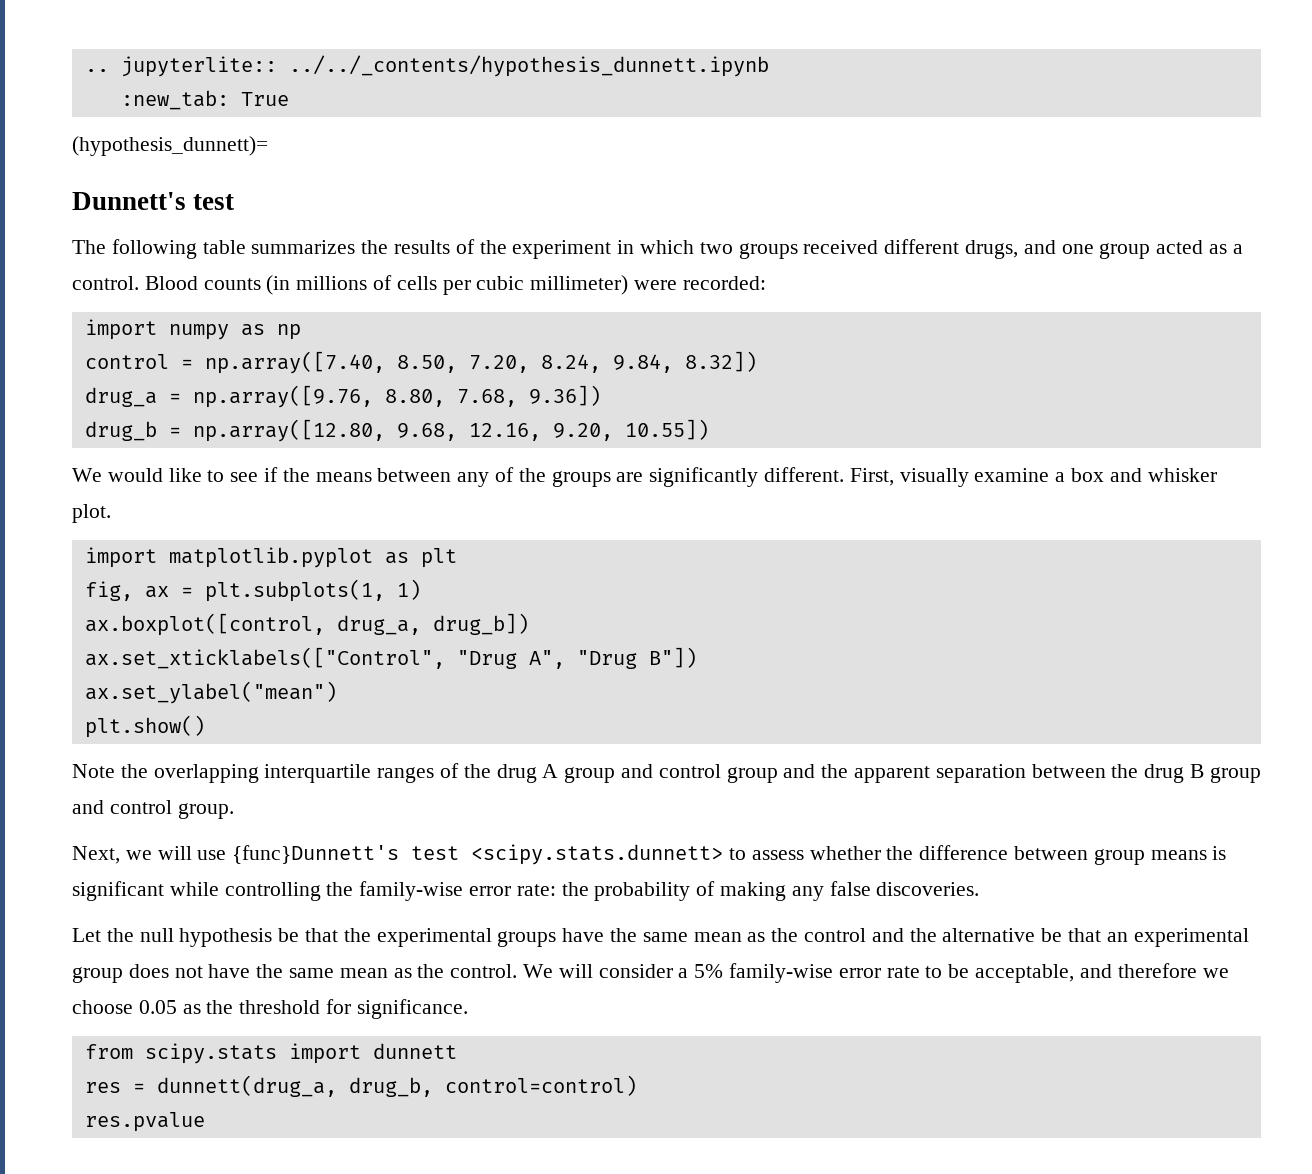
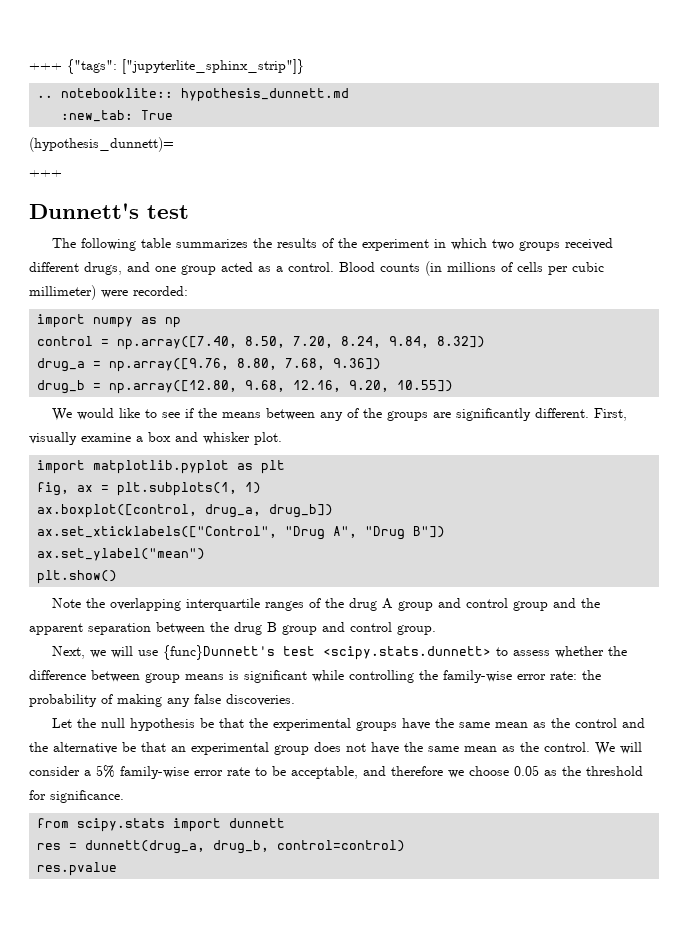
- .. jupyterlite:: ../../_contents/hypothesis_dunnett.ipynb
+ +++ {"tags": ["jupyterlite_sphinx_strip"]}
+ .. notebooklite:: hypothesis_dunnett.md
  (hypothesis_dunnett)=
+ +++

